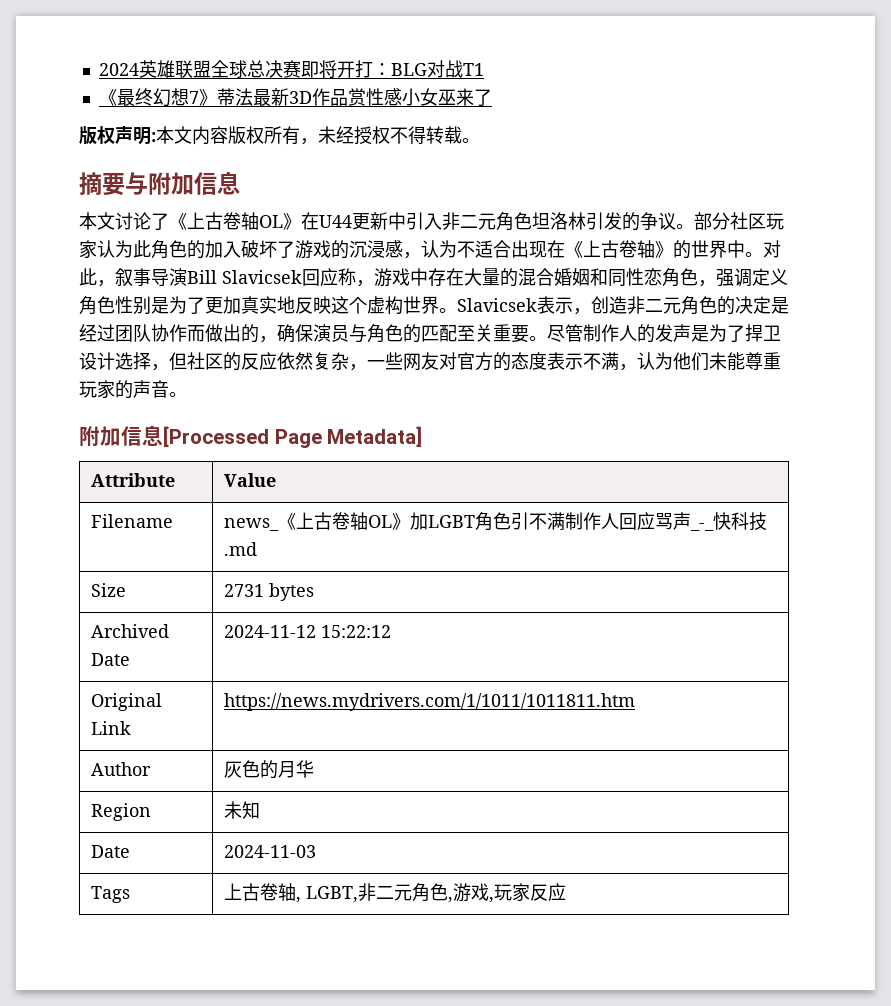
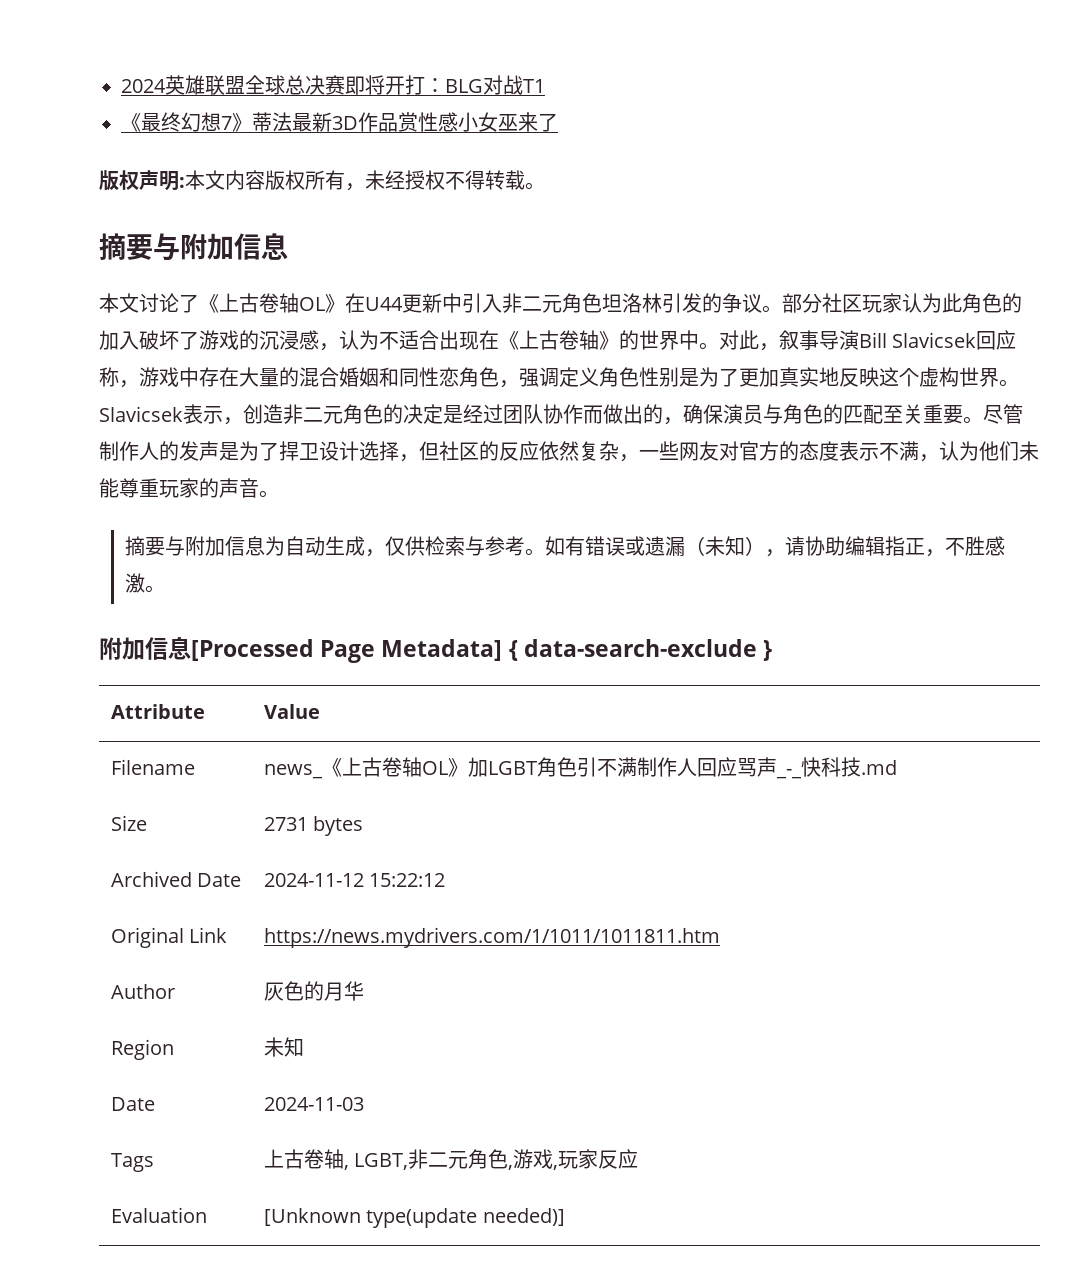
+ 摘要与附加信息为自动生成，仅供检索与参考。如有错误或遗漏（未知），请协助编辑指正，不胜感激。
- 附加信息[Processed Page Metadata]
+ 附加信息[Processed Page Metadata] { data-search-exclude }
+ Evaluation | [Unknown type(update needed)]

